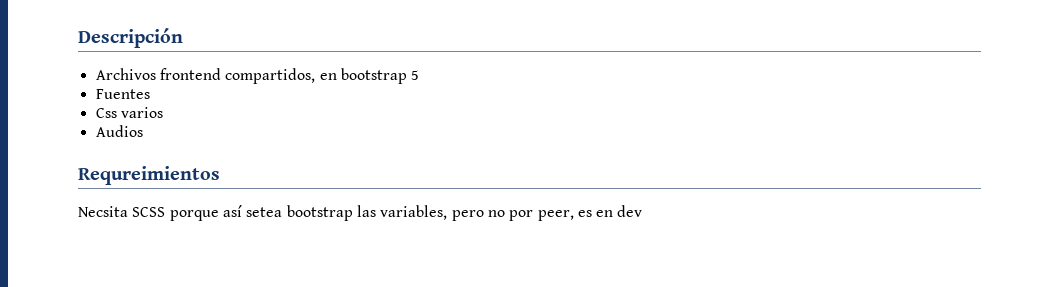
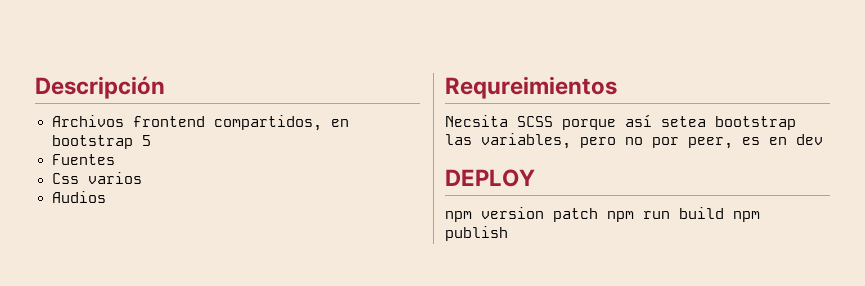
+ DEPLOY
+ npm version patch npm run build npm publish

